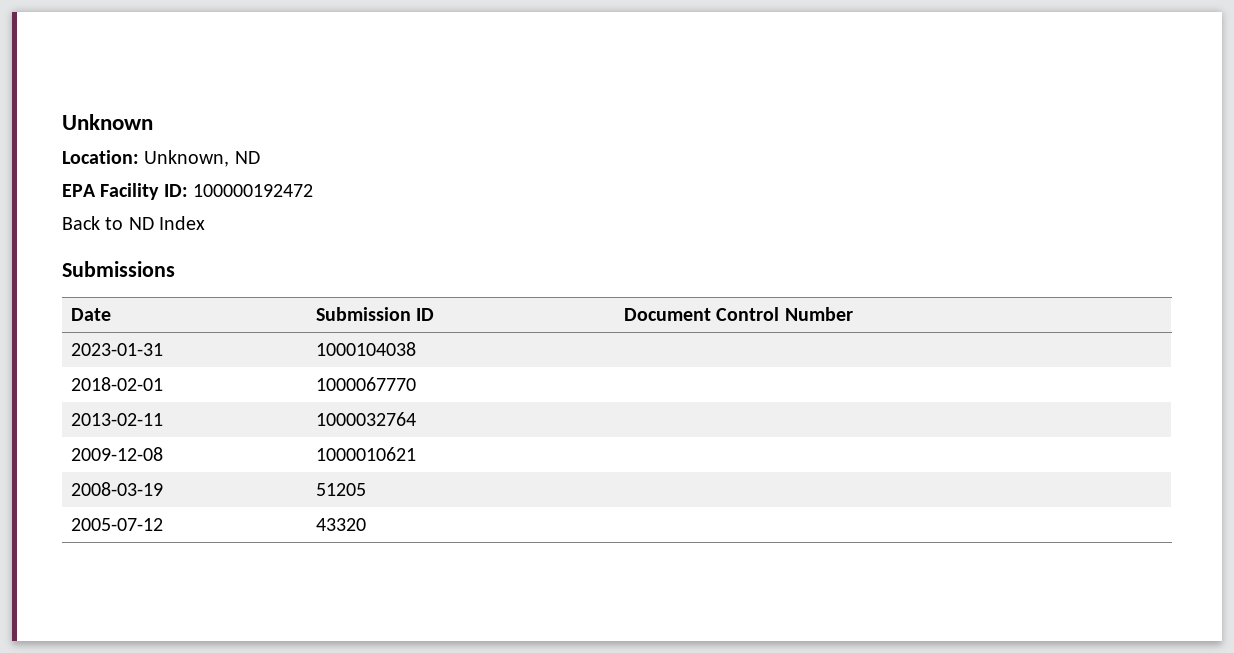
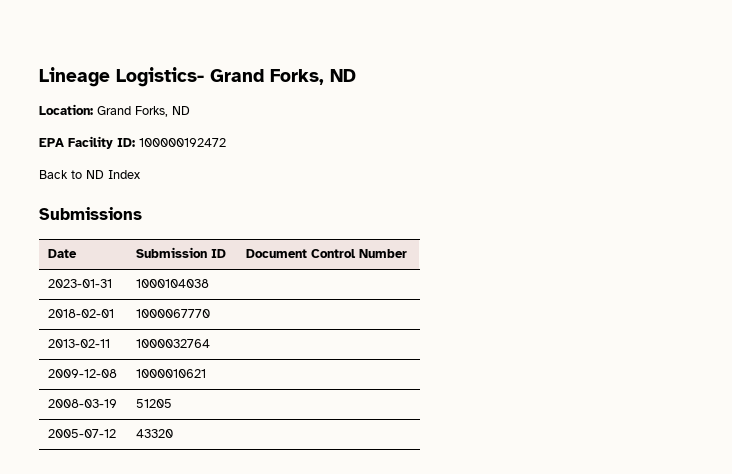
- Unknown
+ Lineage Logistics- Grand Forks, ND
- Location: Unknown, ND
+ Location: Grand Forks, ND

